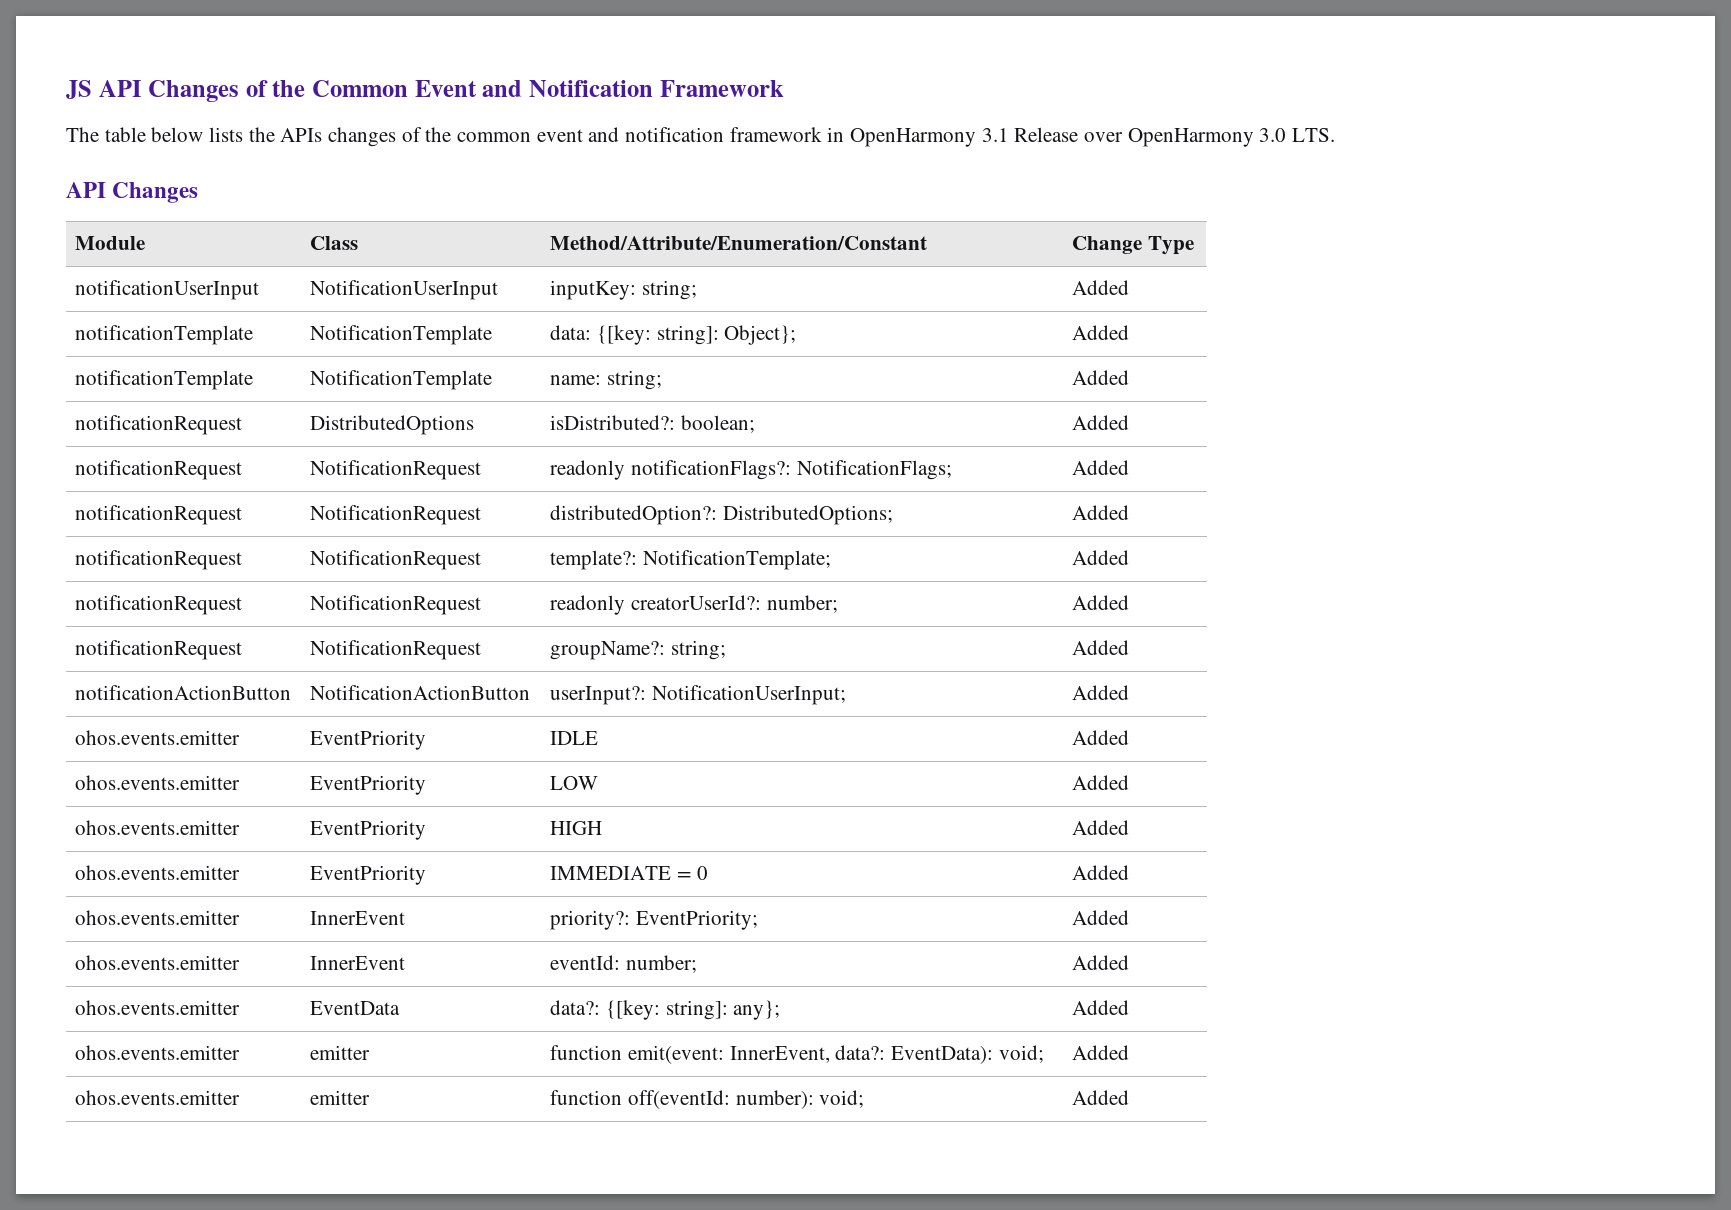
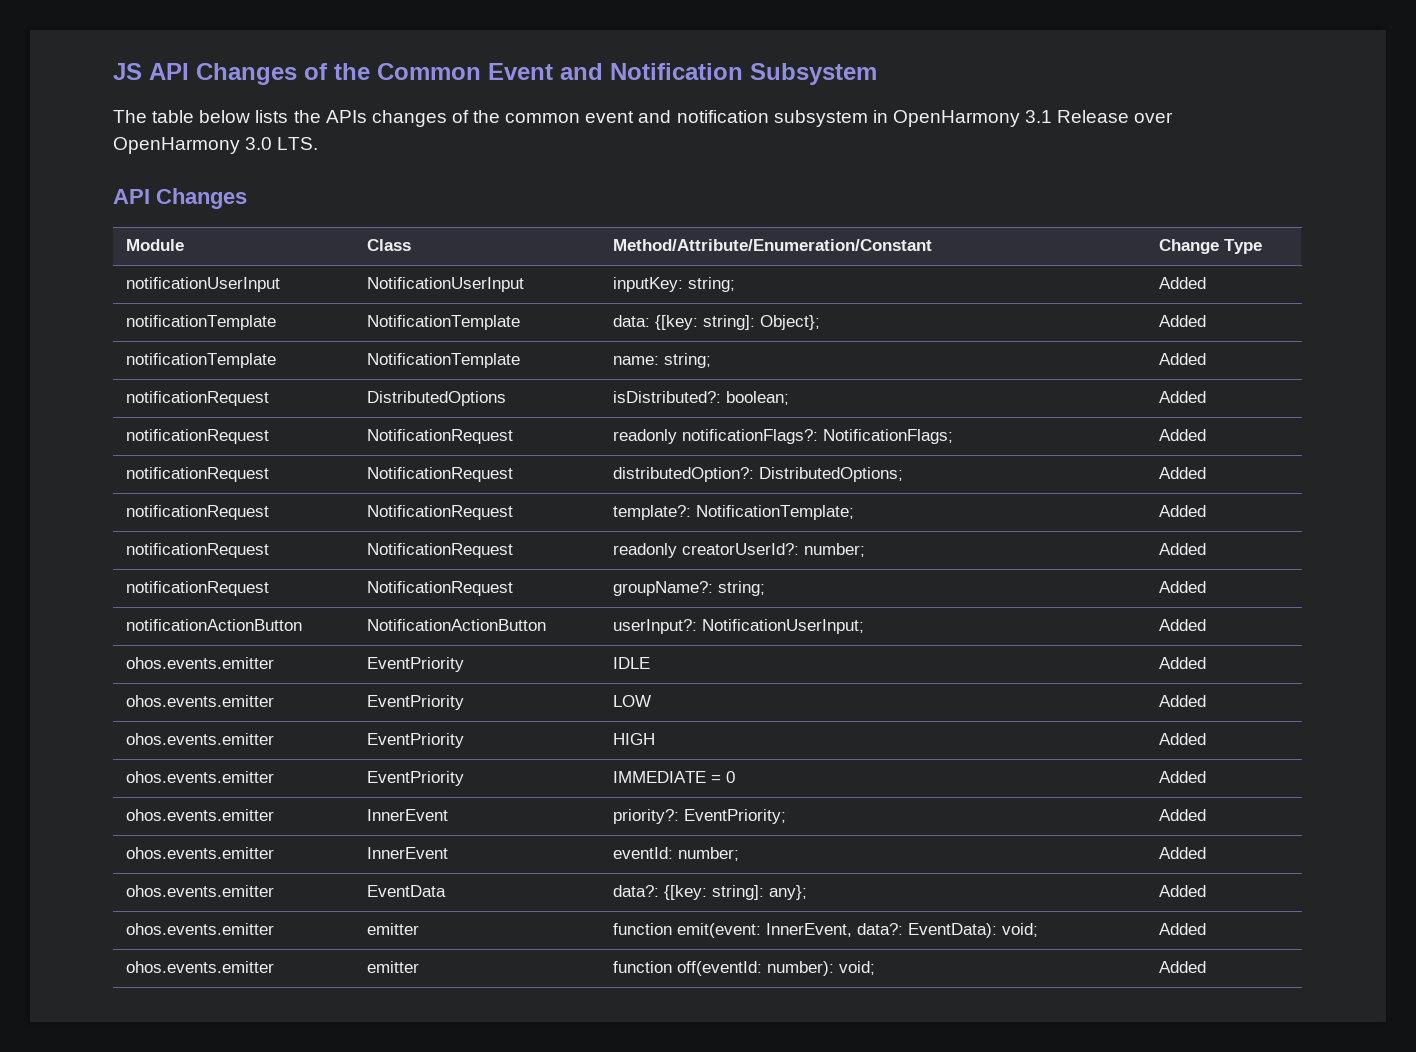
- JS API Changes of the Common Event and Notification Framework
+ JS API Changes of the Common Event and Notification Subsystem
- The table below lists the APIs changes of the common event and notification framework in OpenHarmony 3.1 Release over OpenHarmony 3.0 LTS.
+ The table below lists the APIs changes of the common event and notification subsystem in OpenHarmony 3.1 Release over OpenHarmony 3.0 LTS.

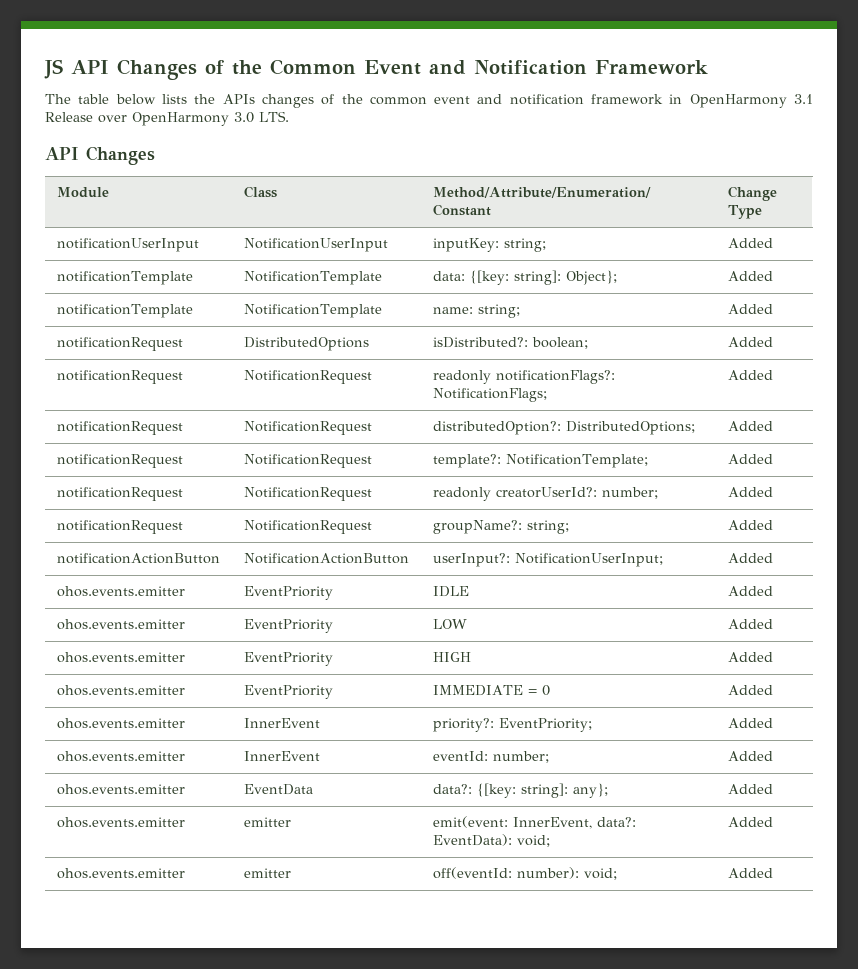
- JS API Changes of the Common Event and Notification Subsystem
+ JS API Changes of the Common Event and Notification Framework
- The table below lists the APIs changes of the common event and notification subsystem in OpenHarmony 3.1 Release over OpenHarmony 3.0 LTS.
+ The table below lists the APIs changes of the common event and notification framework in OpenHarmony 3.1 Release over OpenHarmony 3.0 LTS.
- ohos.events.emitter | emitter | function emit(event: InnerEvent, data?: EventData): void; | Added
+ ohos.events.emitter | emitter | emit(event: InnerEvent, data?: EventData): void; | Added
- ohos.events.emitter | emitter | function off(eventId: number): void; | Added
+ ohos.events.emitter | emitter | off(eventId: number): void; | Added

